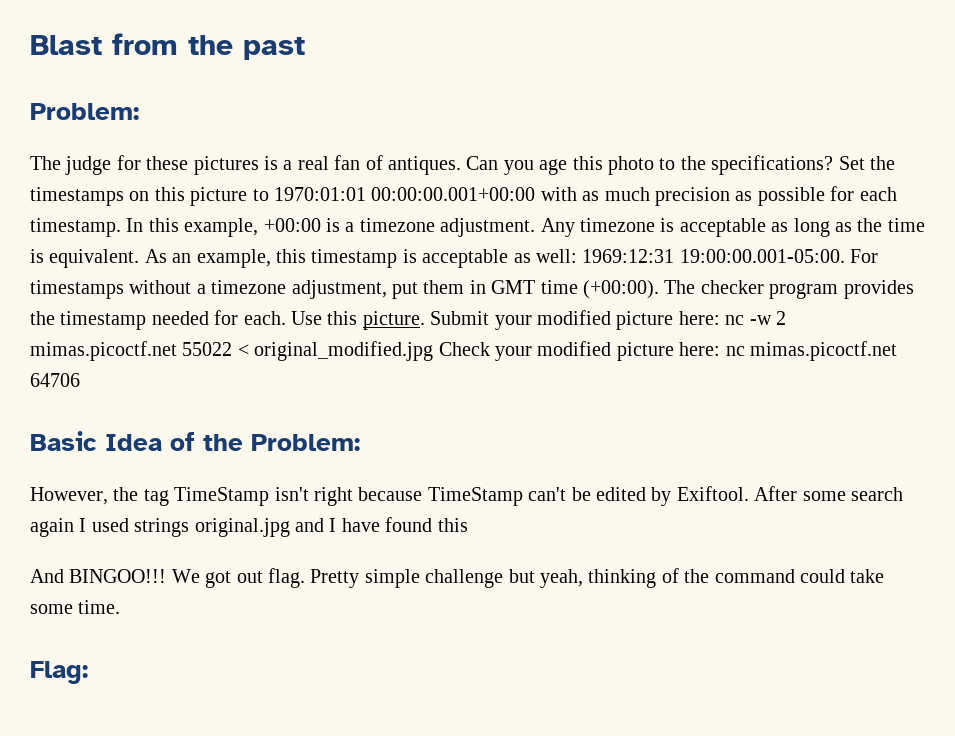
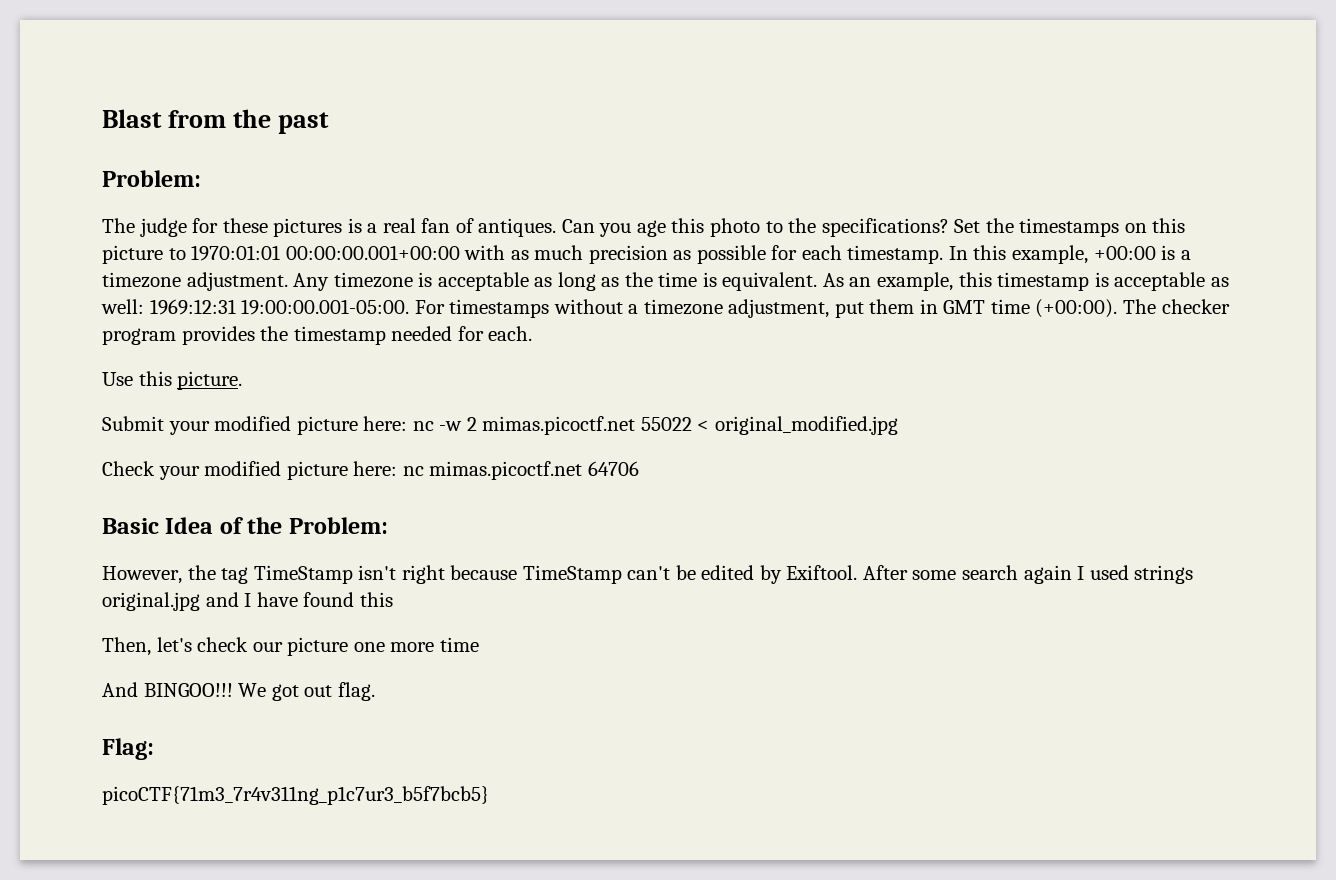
- The checker program provides the timestamp needed for each. Use this picture. Submit your modified picture here: nc -w 2 mimas.picoctf.net 55022 < original_modified.jpg Check your modified picture here: nc mimas.picoctf.net 64706
+ The checker program provides the timestamp needed for each.
+ Use this picture.
+ Submit your modified picture here: nc -w 2 mimas.picoctf.net 55022 < original_modified.jpg
+ Check your modified picture here: nc mimas.picoctf.net 64706
+ Then, let's check our picture one more time
- Pretty simple challenge but yeah, thinking of the command could take some time.
+ picoCTF{71m3_7r4v311ng_p1c7ur3_b5f7bcb5}

